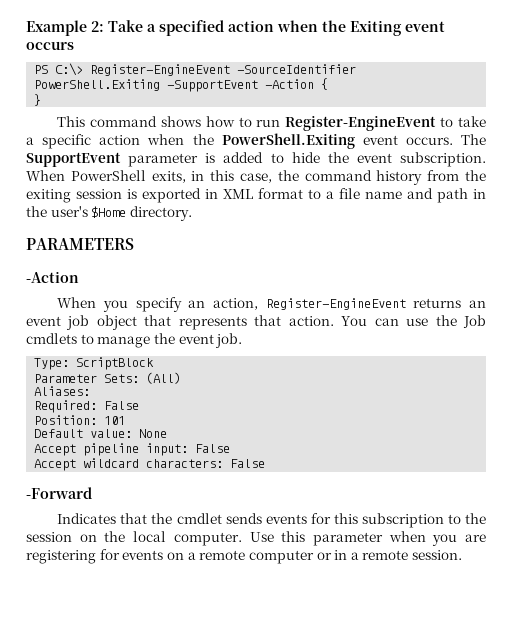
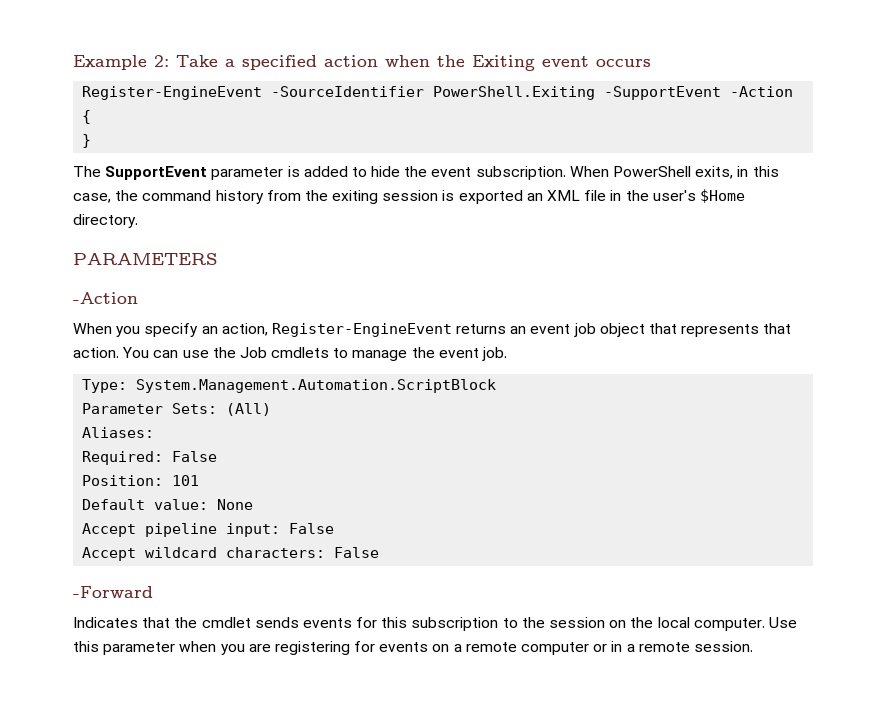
- PS C:\> Register-EngineEvent -SourceIdentifier PowerShell.Exiting -SupportEvent -Action {
+ Register-EngineEvent -SourceIdentifier PowerShell.Exiting -SupportEvent -Action {
- This command shows how to run Register-EngineEvent to take a specific action when the PowerShell.Exiting event occurs.
- When PowerShell exits, in this case, the command history from the exiting session is exported in XML format to a file name and path in the user's $Home directory.
+ When PowerShell exits, in this case, the command history from the exiting session is exported an XML file in the user's $Home directory.
- Type: ScriptBlock
+ Type: System.Management.Automation.ScriptBlock

